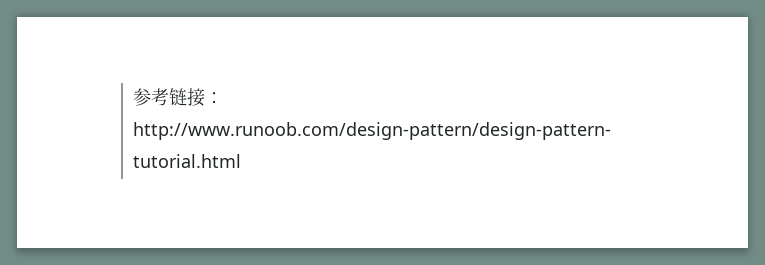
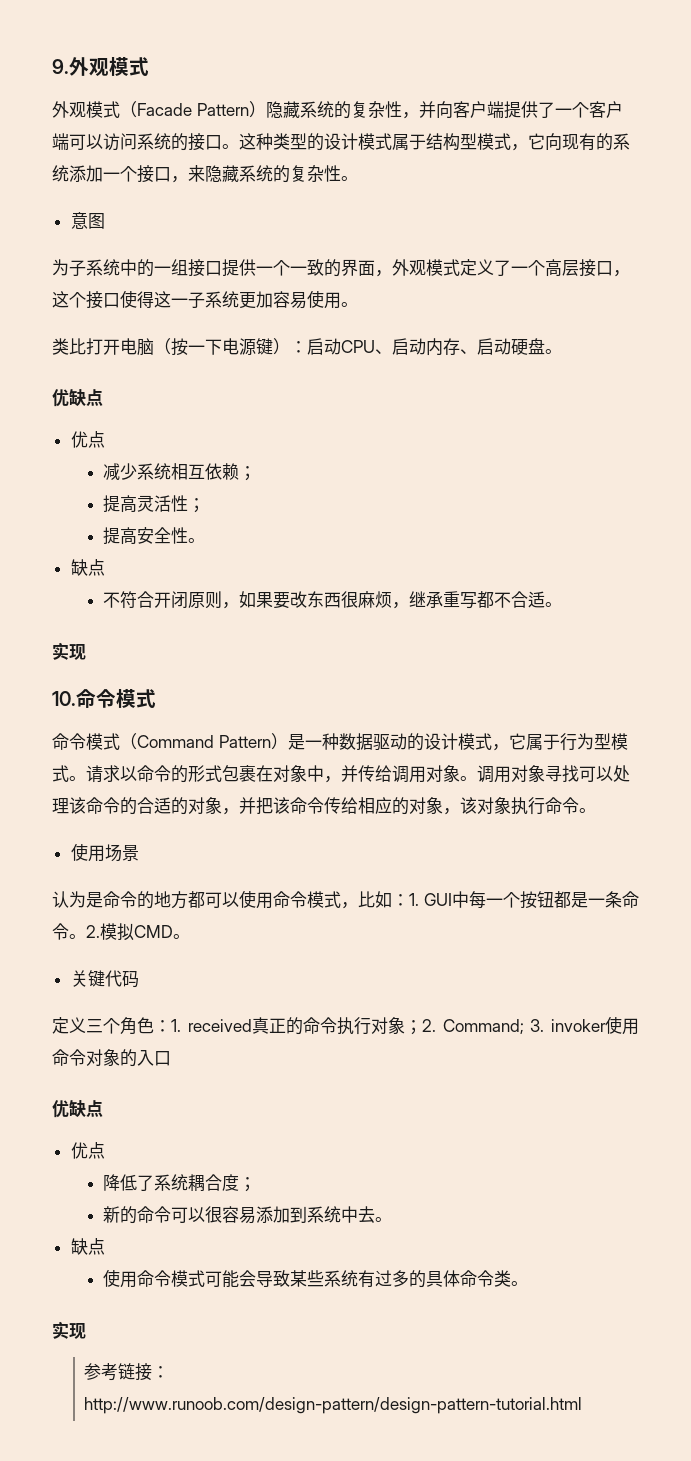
+ 9.外观模式
+ 外观模式（Facade Pattern）隐藏系统的复杂性，并向客户端提供了一个客户端可以访问系统的接口。这种类型的设计模式属于结构型模式，它向现有的系统添加一个接口，来隐藏系统的复杂性。
+ 意图
+ 为子系统中的一组接口提供一个一致的界面，外观模式定义了一个高层接口，这个接口使得这一子系统更加容易使用。
+ 类比打开电脑（按一下电源键）：启动CPU、启动内存、启动硬盘。
+ 优缺点
+ 优点
+ 减少系统相互依赖；
+ 提高灵活性；
+ 提高安全性。
+ 缺点
+ 不符合开闭原则，如果要改东西很麻烦，继承重写都不合适。
+ 实现
+ 10.命令模式
+ 命令模式（Command Pattern）是一种数据驱动的设计模式，它属于行为型模式。请求以命令的形式包裹在对象中，并传给调用对象。调用对象寻找可以处理该命令的合适的对象，并把该命令传给相应的对象，该对象执行命令。
+ 使用场景
+ 认为是命令的地方都可以使用命令模式，比如：1. GUI中每一个按钮都是一条命令。2.模拟CMD。
+ 关键代码
+ 定义三个角色：1. received真正的命令执行对象；2. Command; 3. invoker使用命令对象的入口
+ 优缺点
+ 优点
+ 降低了系统耦合度；
+ 新的命令可以很容易添加到系统中去。
+ 缺点
+ 使用命令模式可能会导致某些系统有过多的具体命令类。
+ 实现

